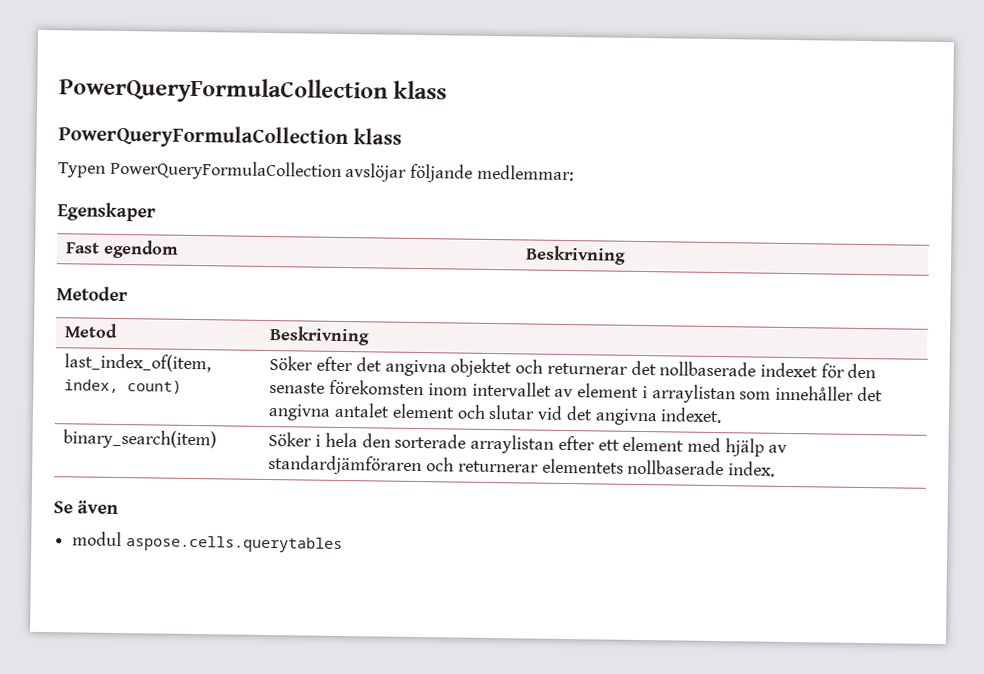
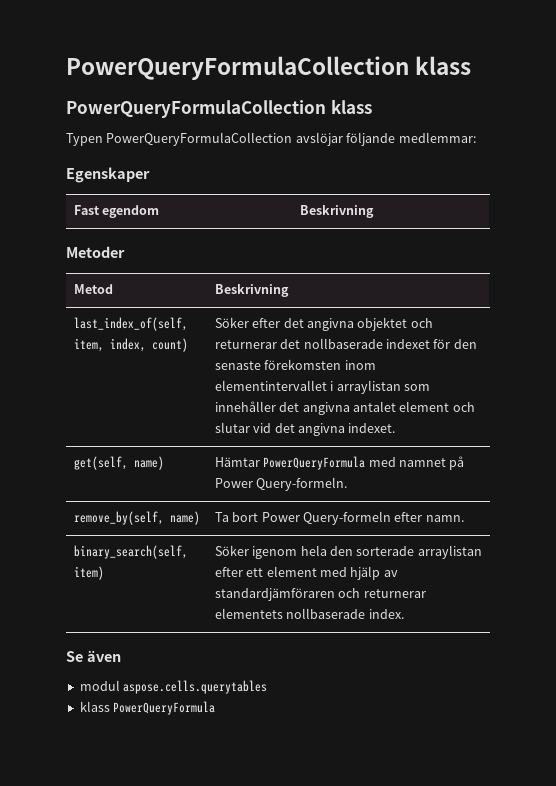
- last_index_of(item, index, count) | Söker efter det angivna objektet och returnerar det nollbaserade indexet för den senaste förekomsten inom intervallet av element i arraylistan som innehåller det angivna antalet element och slutar vid det angivna indexet.
+ last_index_of(self, item, index, count) | Söker efter det angivna objektet och returnerar det nollbaserade indexet för den senaste förekomsten inom elementintervallet i arraylistan som innehåller det angivna antalet element och slutar vid det angivna indexet.
- binary_search(item) | Söker i hela den sorterade arraylistan efter ett element med hjälp av standardjämföraren och returnerar elementets nollbaserade index.
+ get(self, name) | Hämtar PowerQueryFormula med namnet på Power Query-formeln.
+ remove_by(self, name) | Ta bort Power Query-formeln efter namn.
+ binary_search(self, item) | Söker igenom hela den sorterade arraylistan efter ett element med hjälp av standardjämföraren och returnerar elementets nollbaserade index.
+ klass PowerQueryFormula

